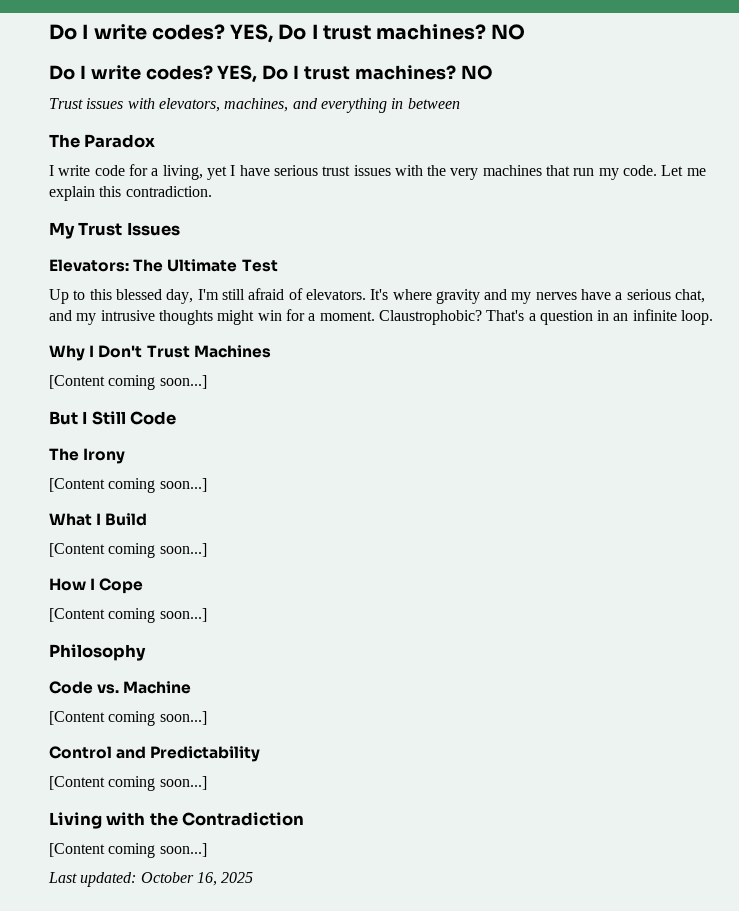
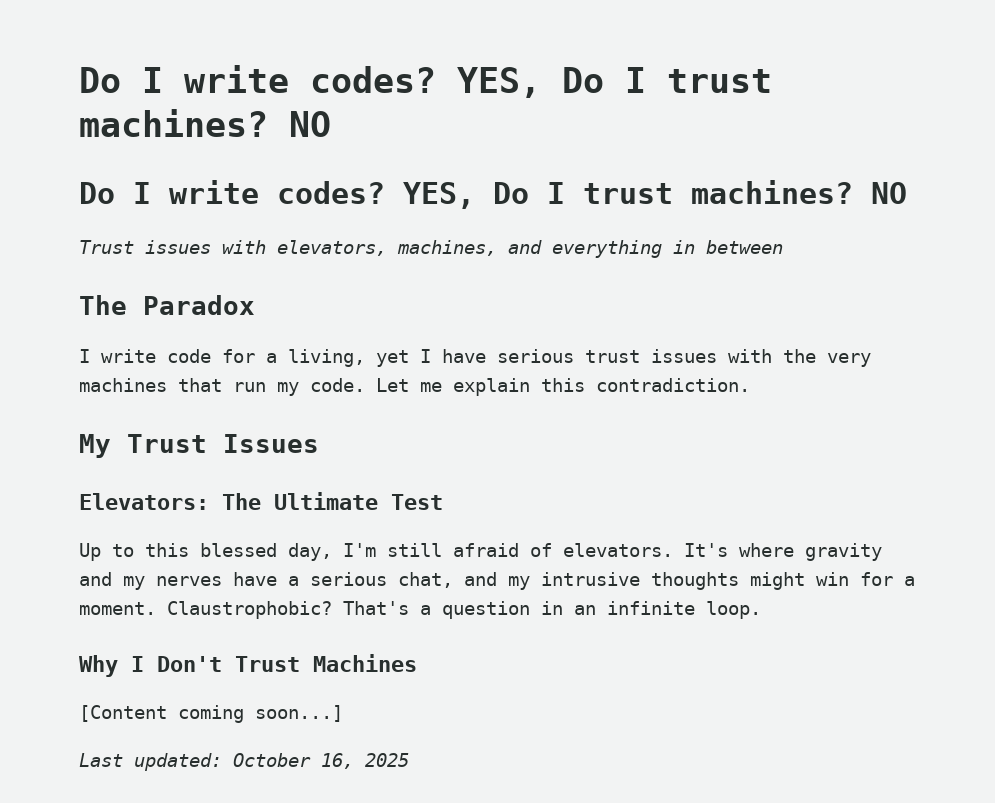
- But I Still Code
- The Irony
- [Content coming soon...]
- What I Build
- [Content coming soon...]
- How I Cope
- [Content coming soon...]
- Philosophy
- Code vs. Machine
- [Content coming soon...]
- Control and Predictability
- [Content coming soon...]
- Living with the Contradiction
- [Content coming soon...]

